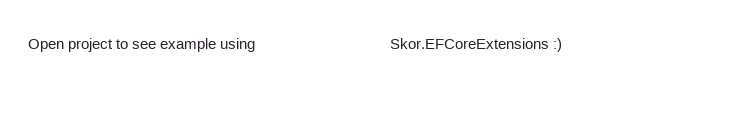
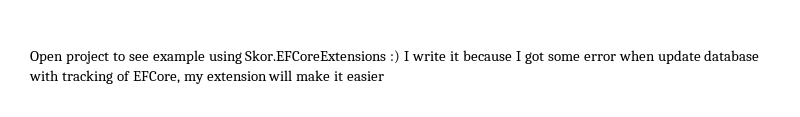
- Open project to see example using Skor.EFCoreExtensions :)
+ Open project to see example using Skor.EFCoreExtensions :) I write it because I got some error when update database with tracking of EFCore, my extension will make it easier

